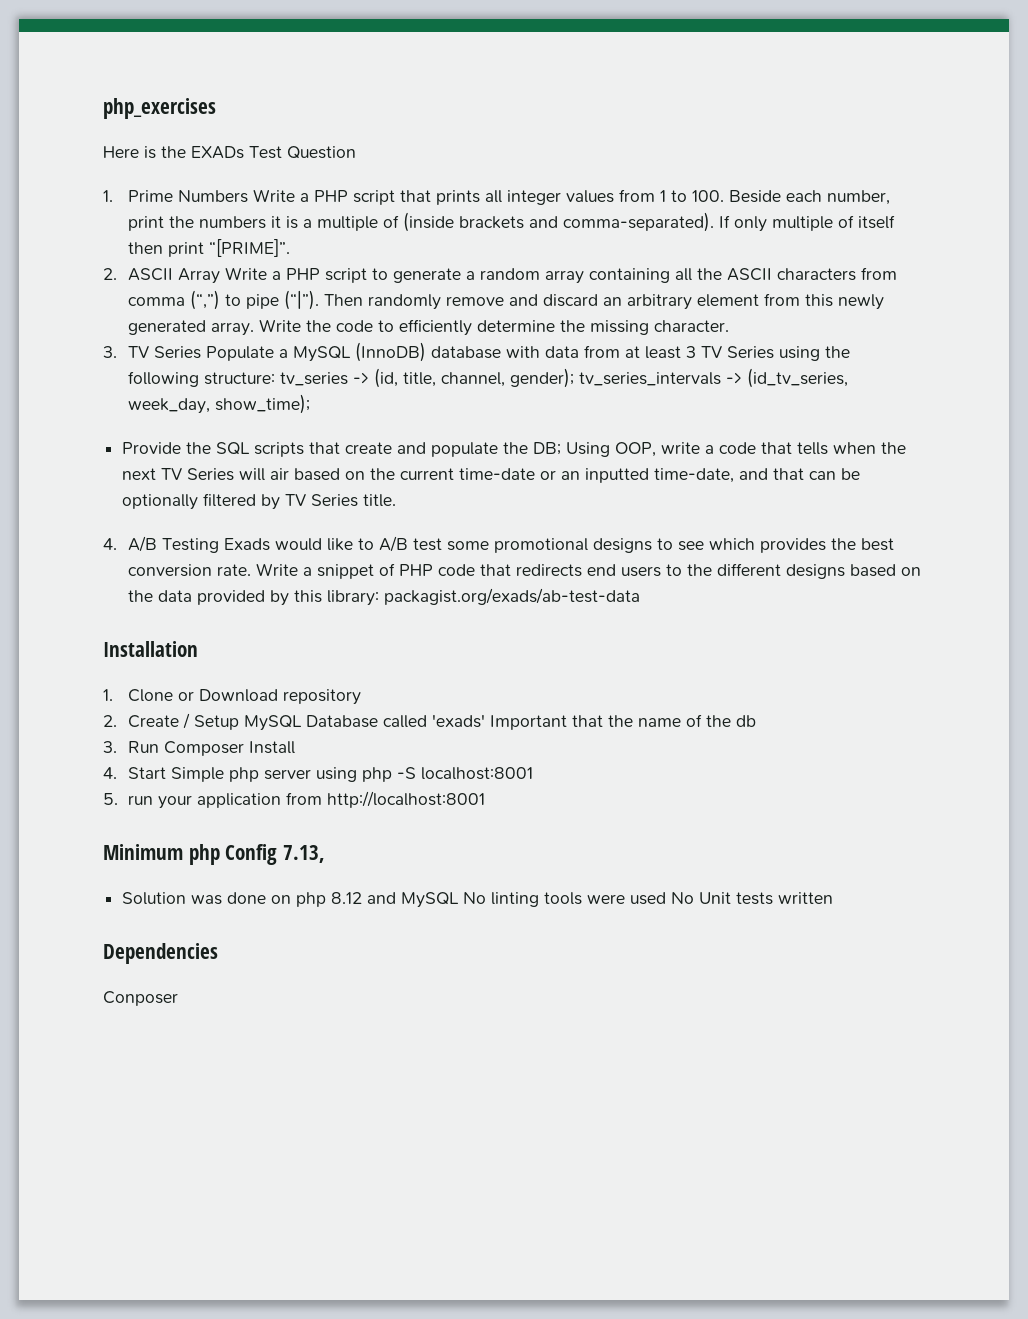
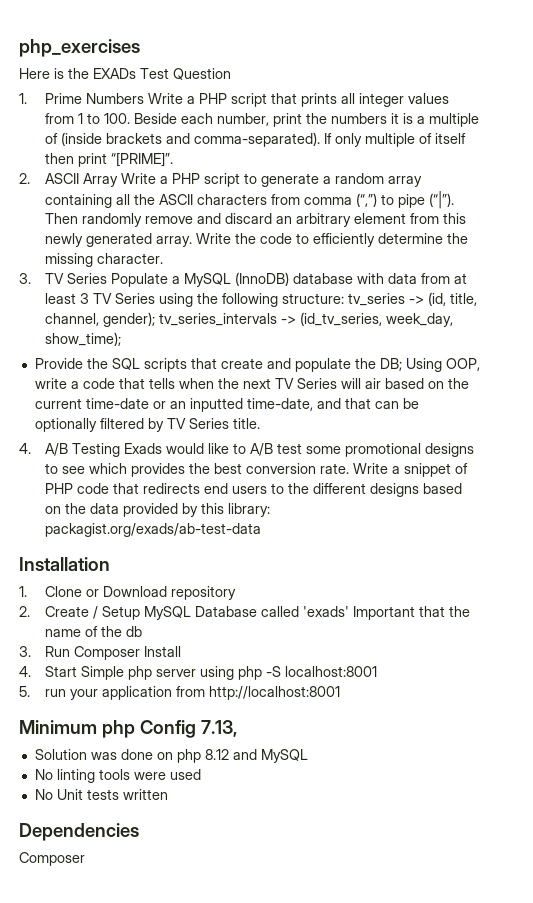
- Solution was done on php 8.12 and MySQL No linting tools were used No Unit tests written
+ Solution was done on php 8.12 and MySQL
+ No linting tools were used
+ No Unit tests written
  Dependencies
- Conposer
+ Composer

